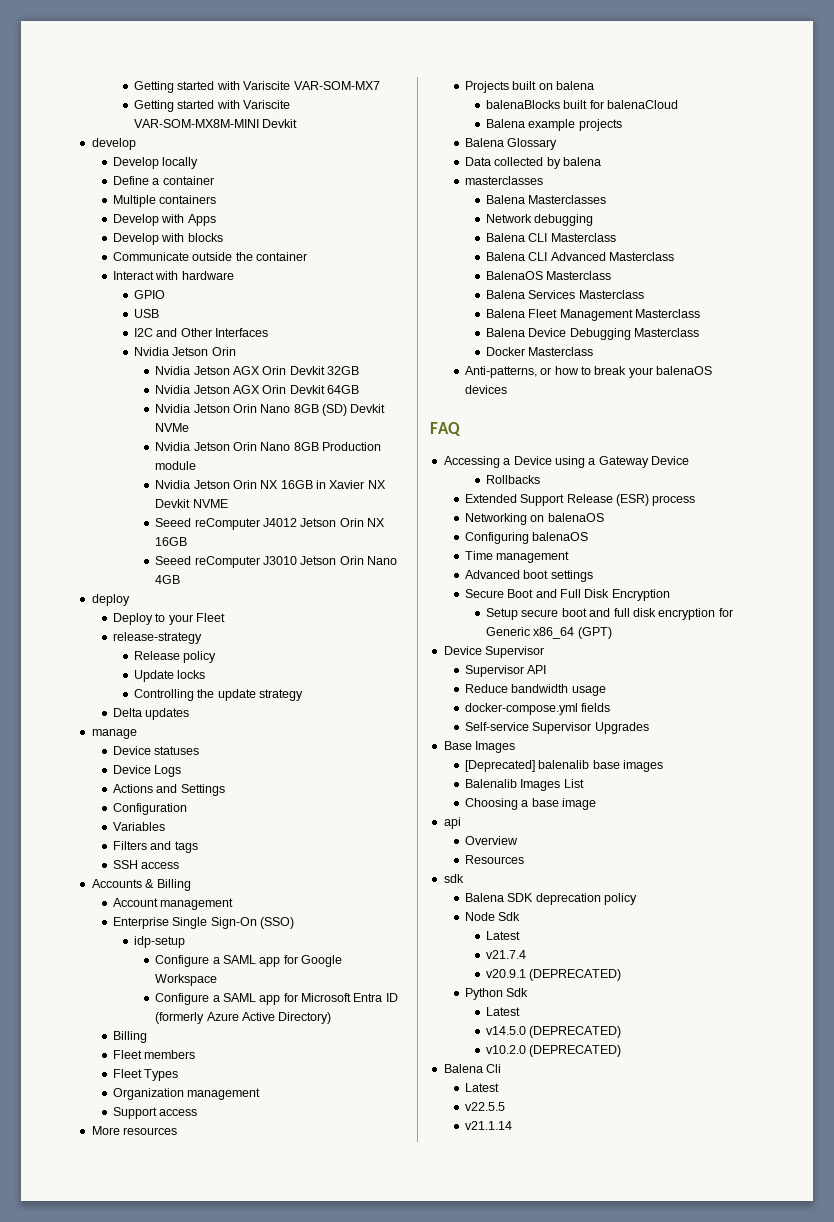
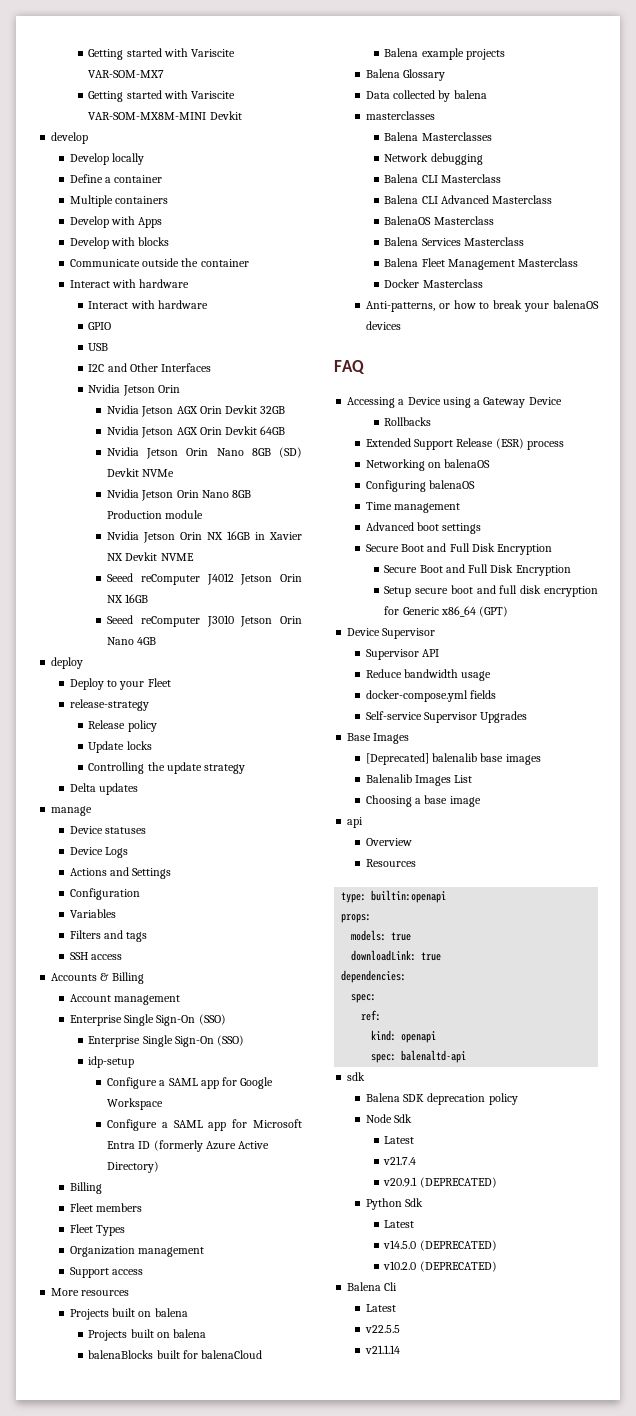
  Communicate outside the container
+ Interact with hardware
  Account management
+ Enterprise Single Sign-On (SSO)
  More resources
+ Projects built on balena
- Balena Device Debugging Masterclass
  Advanced boot settings
+ Secure Boot and Full Disk Encryption
+ type: builtin:openapi
+ props:
+ models: true
+ downloadLink: true
+ dependencies:
+ spec:
+ ref:
+ kind: openapi
+ spec: balenaltd-api

